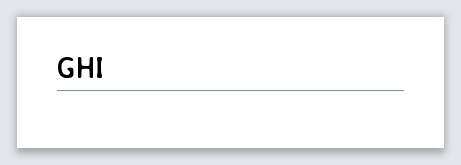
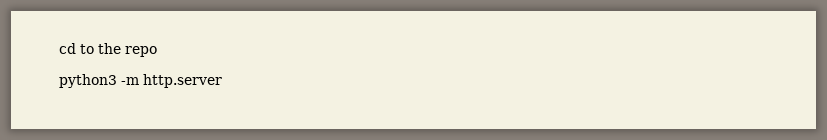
- GHI
+ cd to the repo
+ python3 -m http.server

